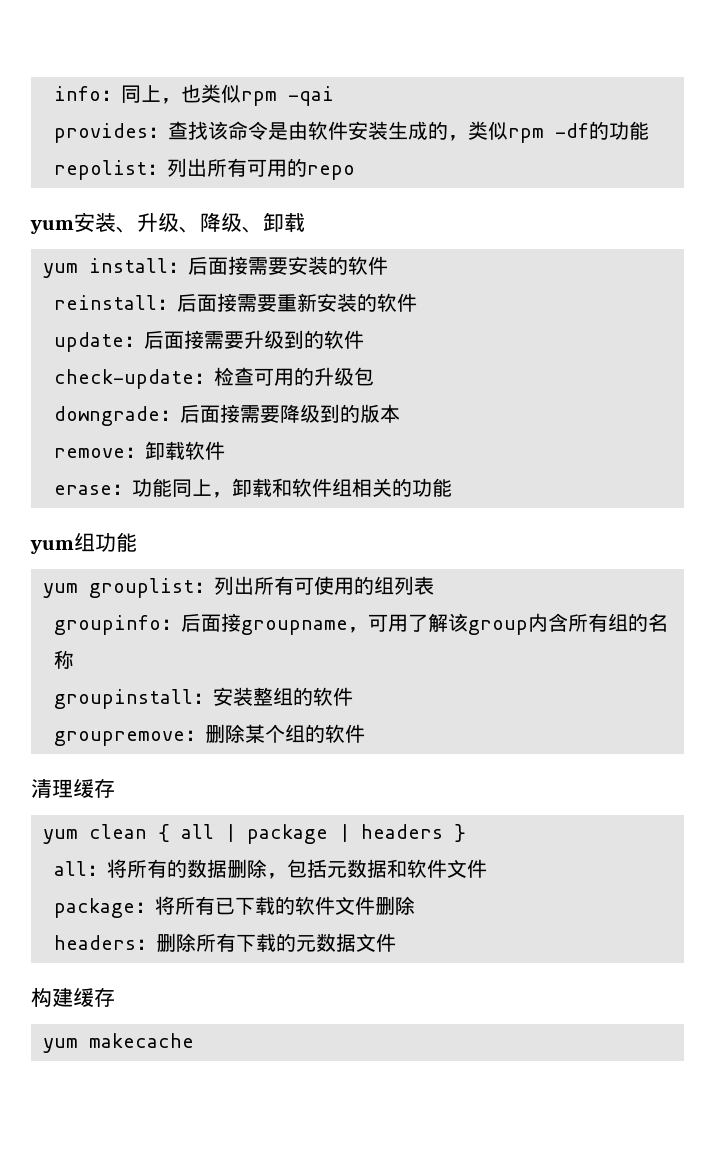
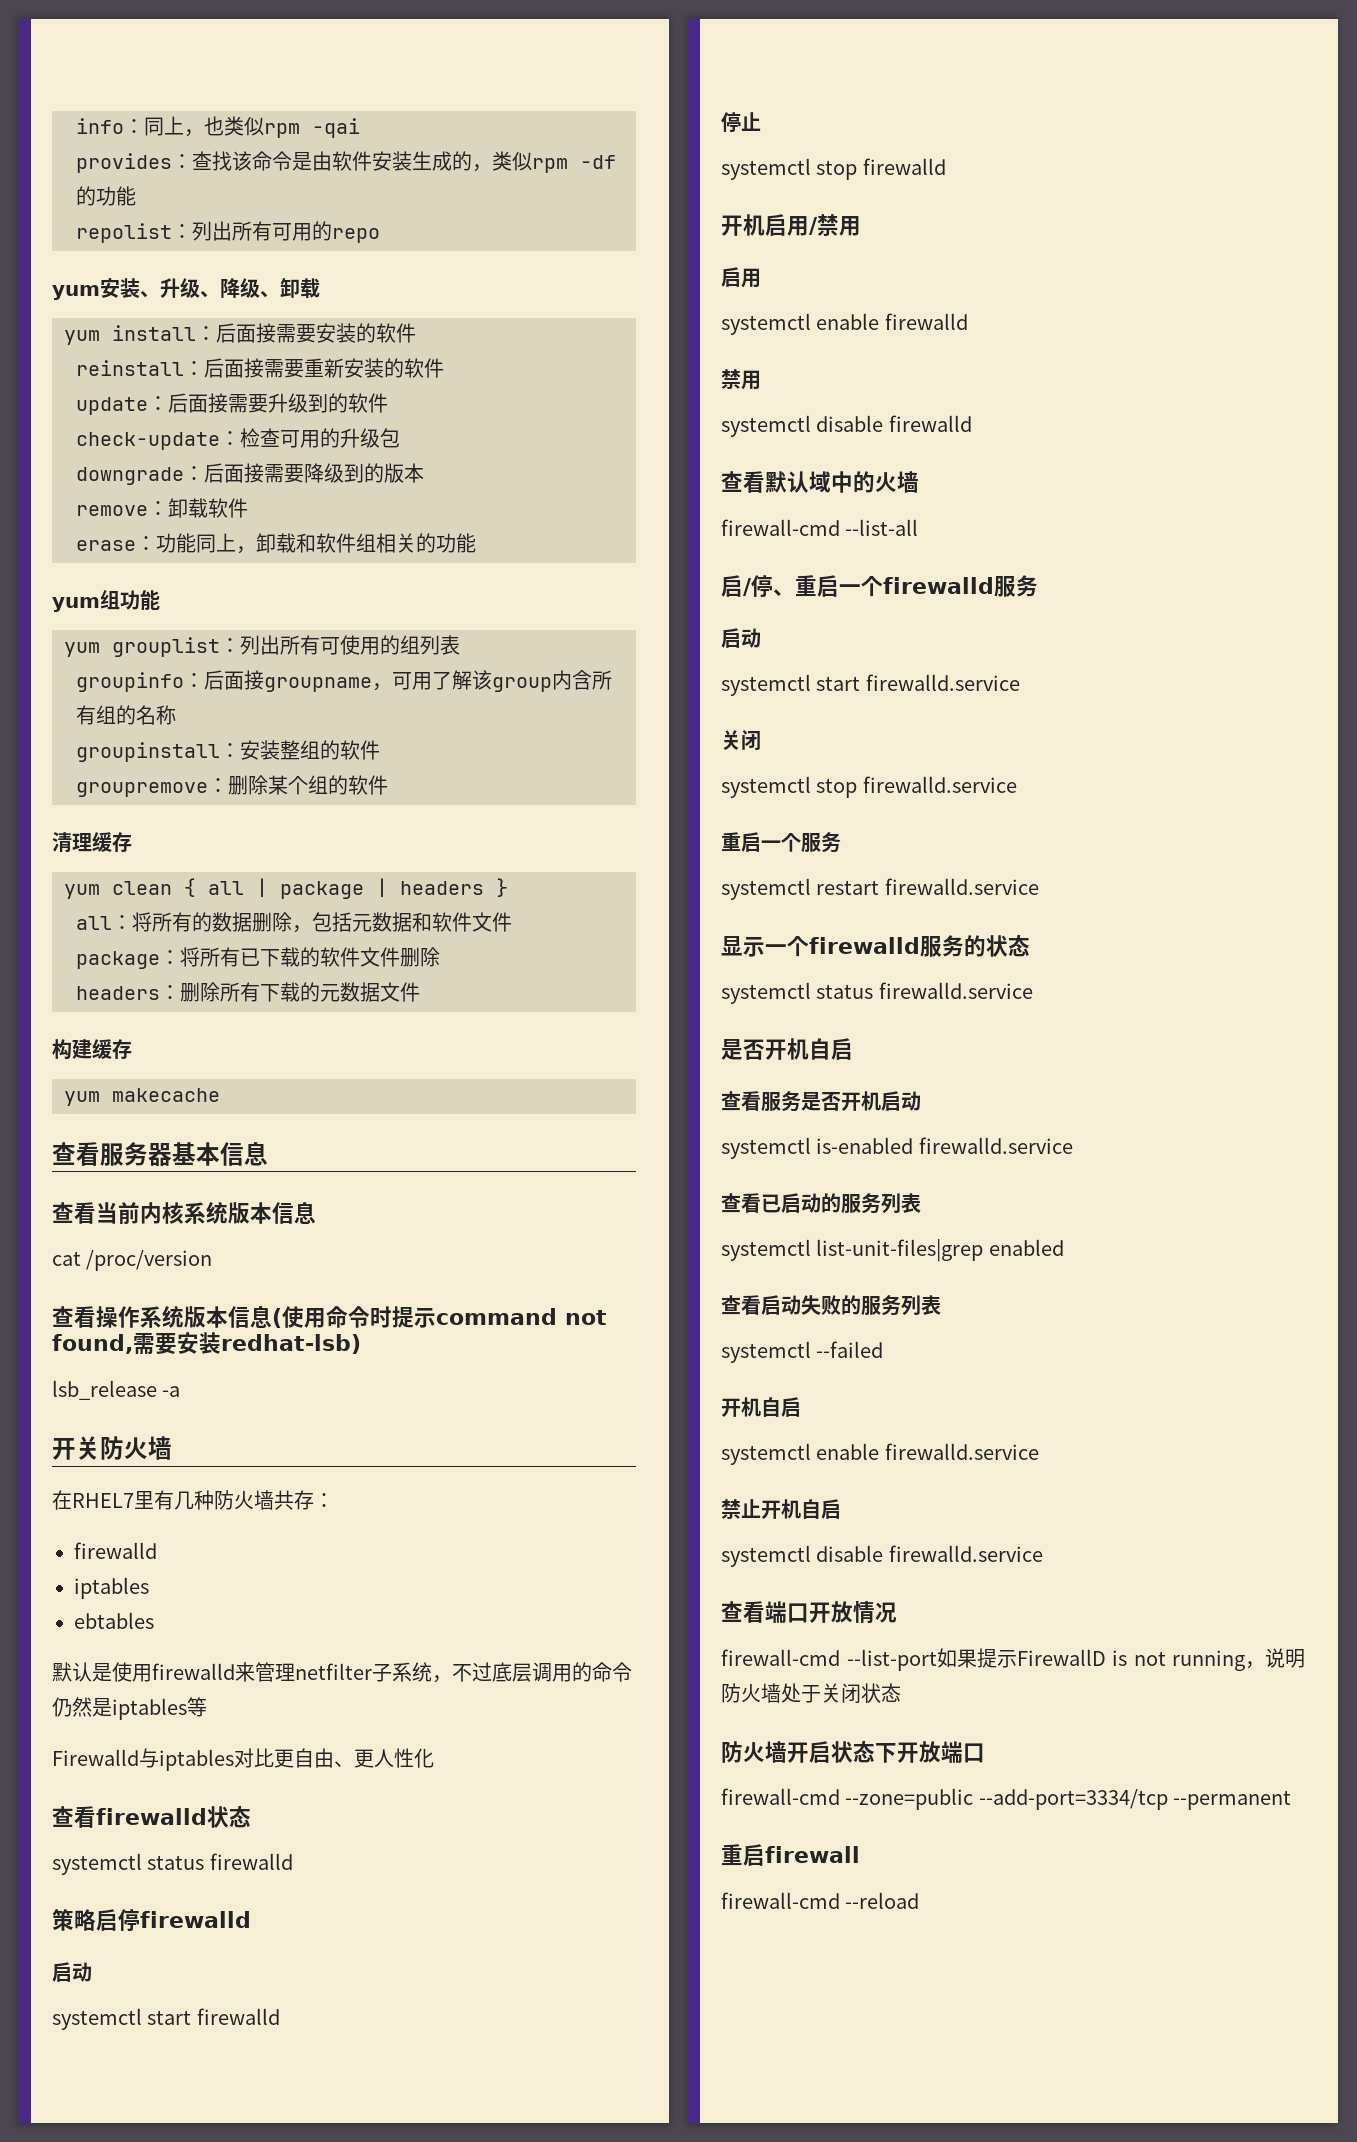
+ 查看服务器基本信息
+ 查看当前内核系统版本信息
+ cat /proc/version
+ 查看操作系统版本信息(使用命令时提示command not found,需要安装redhat-lsb)
+ lsb_release -a
+ 开关防火墙
+ 在RHEL7里有几种防火墙共存：
+ firewalld
+ iptables
+ ebtables
+ 默认是使用firewalld来管理netfilter子系统，不过底层调用的命令仍然是iptables等
+ Firewalld与iptables对比更自由、更人性化
+ 查看firewalld状态
+ systemctl status firewalld
+ 策略启停firewalld
+ 启动
+ systemctl start firewalld
+ 停止
+ systemctl stop firewalld
+ 开机启用/禁用
+ 启用
+ systemctl enable firewalld
+ 禁用
+ systemctl disable firewalld
+ 查看默认域中的火墙
+ firewall-cmd --list-all
+ 启/停、重启一个firewalld服务
+ 启动
+ systemctl start firewalld.service
+ 关闭
+ systemctl stop firewalld.service
+ 重启一个服务
+ systemctl restart firewalld.service
+ 显示一个firewalld服务的状态
+ systemctl status firewalld.service
+ 是否开机自启
+ 查看服务是否开机启动
+ systemctl is-enabled firewalld.service
+ 查看已启动的服务列表
+ systemctl list-unit-files|grep enabled
+ 查看启动失败的服务列表
+ systemctl --failed
+ 开机自启
+ systemctl enable firewalld.service
+ 禁止开机自启
+ systemctl disable firewalld.service
+ 查看端口开放情况
+ firewall-cmd --list-port如果提示FirewallD is not running，说明防火墙处于关闭状态
+ 防火墙开启状态下开放端口
+ firewall-cmd --zone=public --add-port=3334/tcp --permanent
+ 重启firewall
+ firewall-cmd --reload

